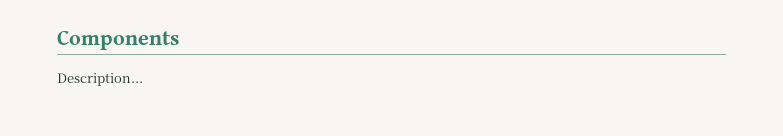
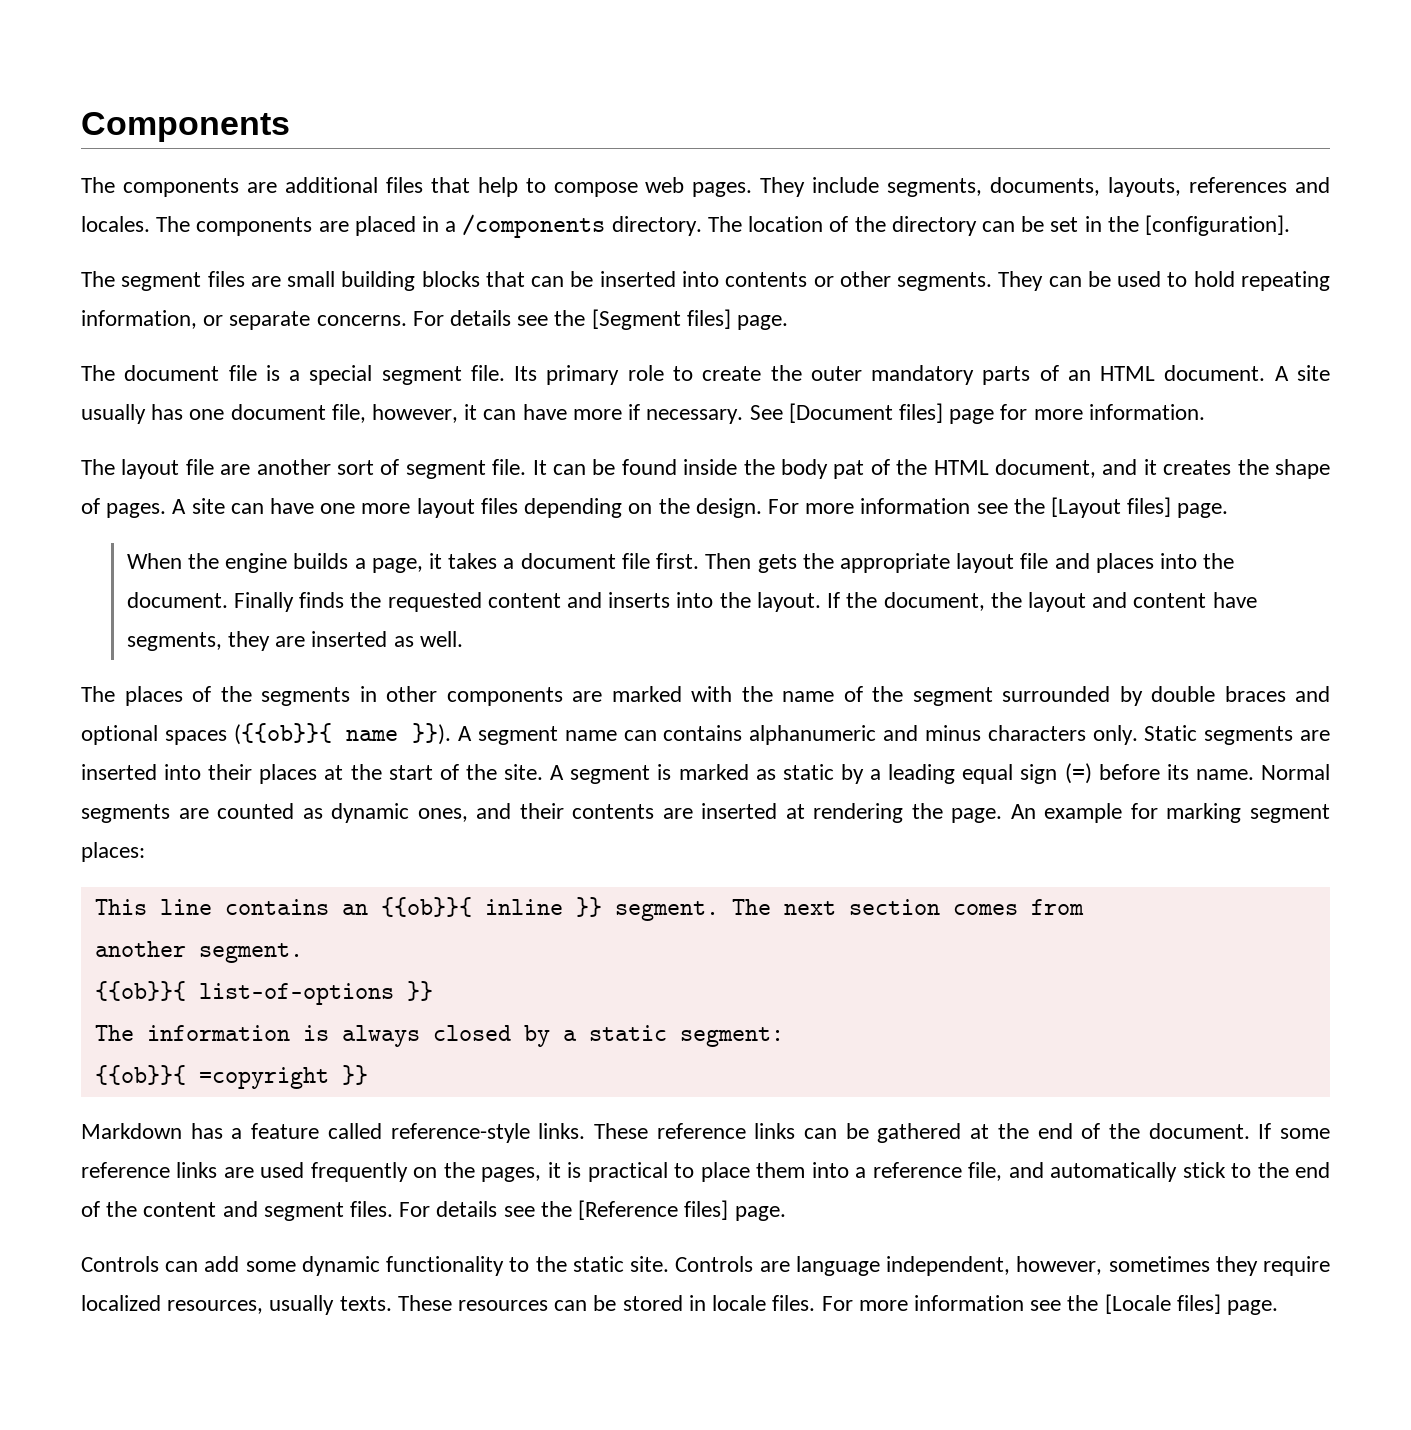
- Description...
+ The components are additional files that help to compose web pages. They include segments, documents, layouts, references and locales. The components are placed in a /components directory. The location of the directory can be set in the [configuration].
+ The segment files are small building blocks that can be inserted into contents or other segments. They can be used to hold repeating information, or separate concerns. For details see the [Segment files] page.
+ The document file is a special segment file. Its primary role to create the outer mandatory parts of an HTML document. A site usually has one document file, however, it can have more if necessary. See [Document files] page for more information.
+ The layout file are another sort of segment file. It can be found inside the body pat of the HTML document, and it creates the shape of pages. A site can have one more layout files depending on the design. For more information see the [Layout files] page.
+ When the engine builds a page, it takes a document file first. Then gets the appropriate layout file and places into the document. Finally finds the requested content and inserts into the layout. If the document, the layout and content have segments, they are inserted as well.
+ The places of the segments in other components are marked with the name of the segment surrounded by double braces and optional spaces ({{ob}}{ name }}). A segment name can contains alphanumeric and minus characters only. Static segments are inserted into their places at the start of the site. A segment is marked as static by a leading equal sign (=) before its name. Normal segments are counted as dynamic ones, and their contents are inserted at rendering the page. An example for marking segment places:
+ This line contains an {{ob}}{ inline }} segment. The next section comes from
+ another segment.
+ {{ob}}{ list-of-options }}
+ The information is always closed by a static segment:
+ {{ob}}{ =copyright }}
+ Markdown has a feature called reference-style links. These reference links can be gathered at the end of the document. If some reference links are used frequently on the pages, it is practical to place them into a reference file, and automatically stick to the end of the content and segment files. For details see the [Reference files] page.
+ Controls can add some dynamic functionality to the static site. Controls are language independent, however, sometimes they require localized resources, usually texts. These resources can be stored in locale files. For more information see the [Locale files] page.

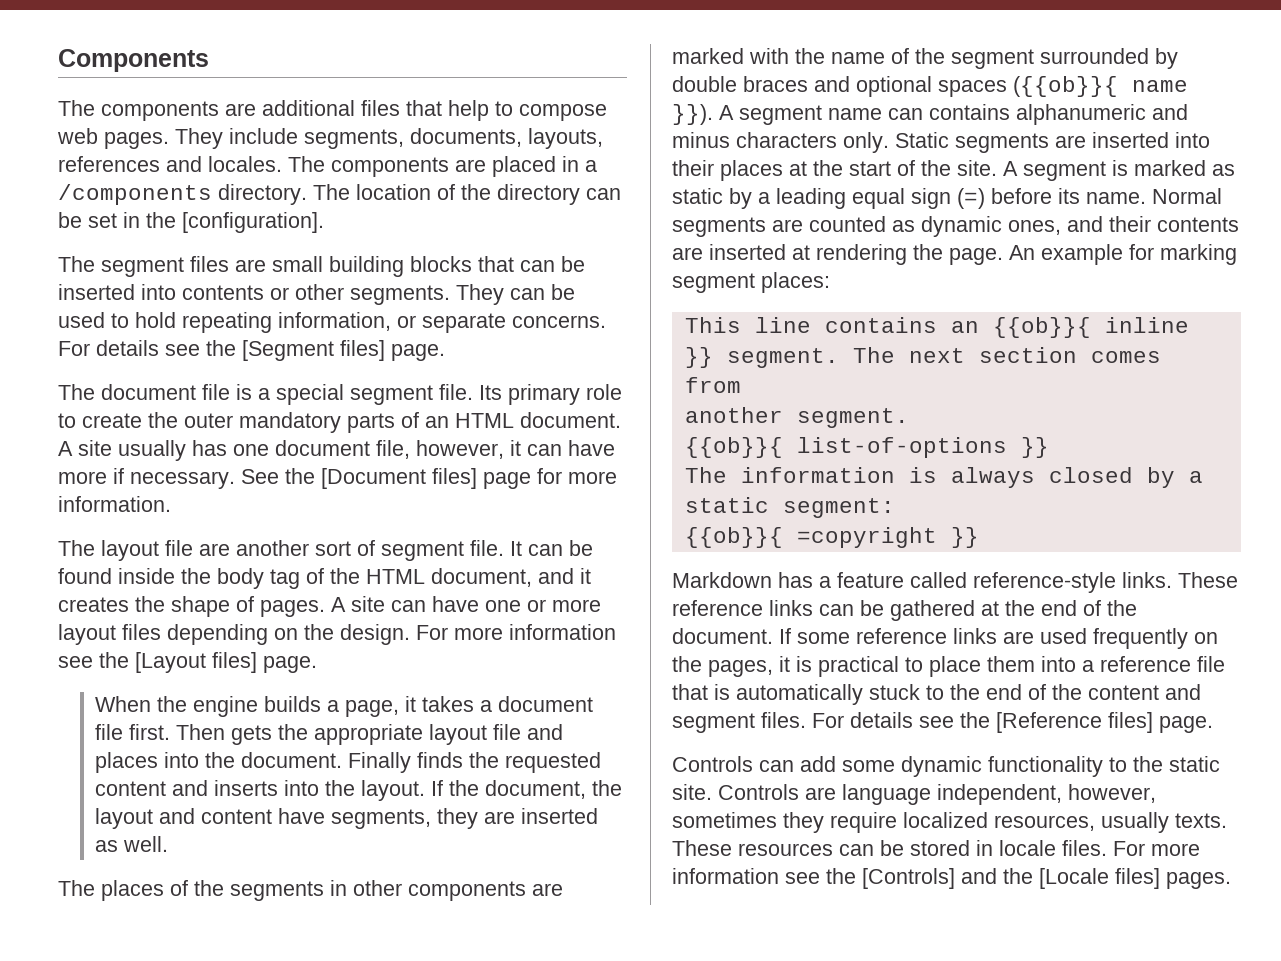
- See [Document files] page for more information.
+ See the [Document files] page for more information.
- It can be found inside the body pat of the HTML document, and it creates the shape of pages.
+ It can be found inside the body tag of the HTML document, and it creates the shape of pages.
- A site can have one more layout files depending on the design.
+ A site can have one or more layout files depending on the design.
- If some reference links are used frequently on the pages, it is practical to place them into a reference file, and automatically stick to the end of the content and segment files.
+ If some reference links are used frequently on the pages, it is practical to place them into a reference file that is automatically stuck to the end of the content and segment files.
- For more information see the [Locale files] page.
+ For more information see the [Controls] and the [Locale files] pages.

